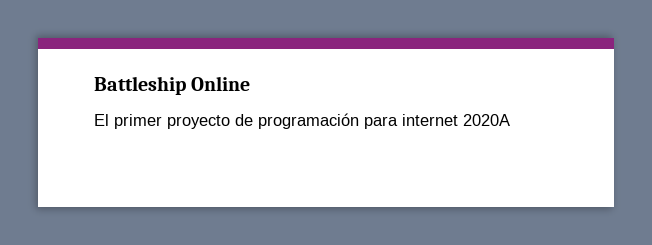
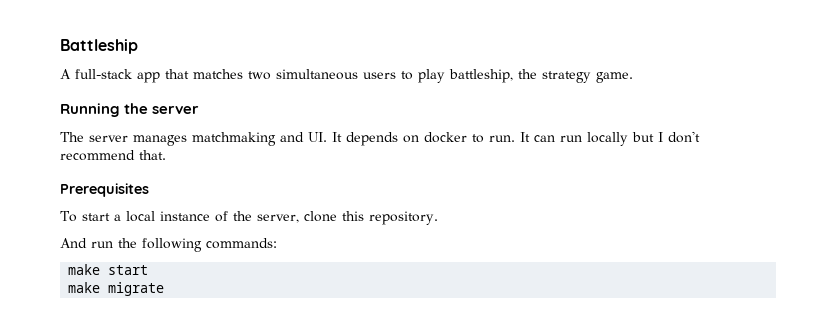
- Battleship Online
- El primer proyecto de programación para internet 2020A
+ Battleship
+ A full-stack app that matches two simultaneous users to play battleship, the strategy game.
+ Running the server
+ The server manages matchmaking and UI. It depends on docker to run. It can run locally but I don't recommend that.
+ Prerequisites
+ To start a local instance of the server, clone this repository.
+ And run the following commands:
+ make start
+ make migrate

